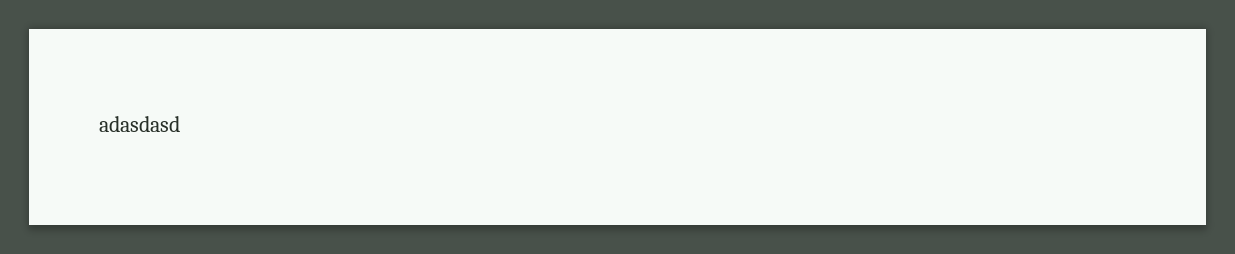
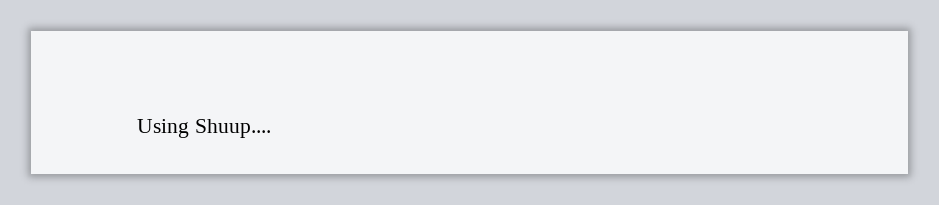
- adasdasd
+ Using Shuup....

